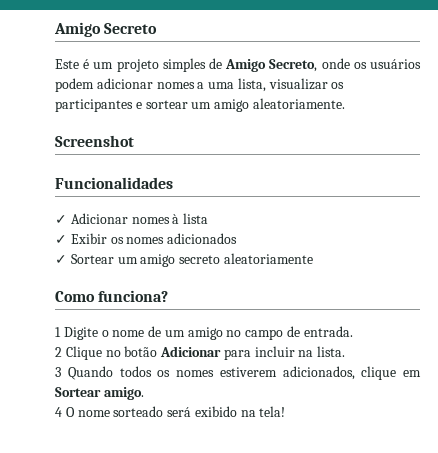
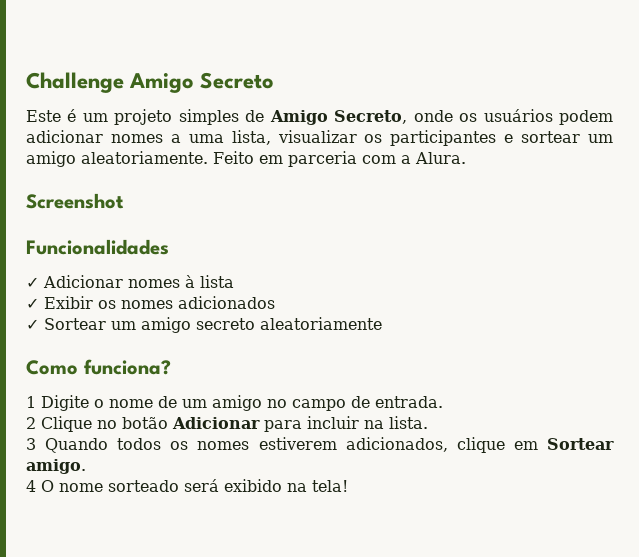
- Amigo Secreto
+ Challenge Amigo Secreto
+ Feito em parceria com a Alura.

